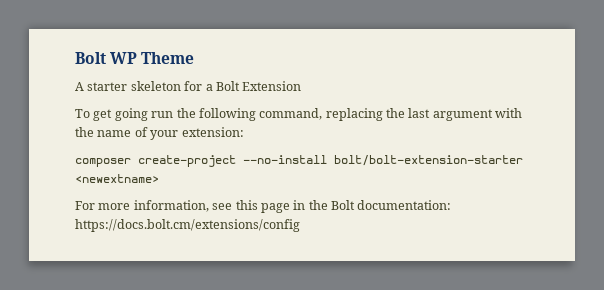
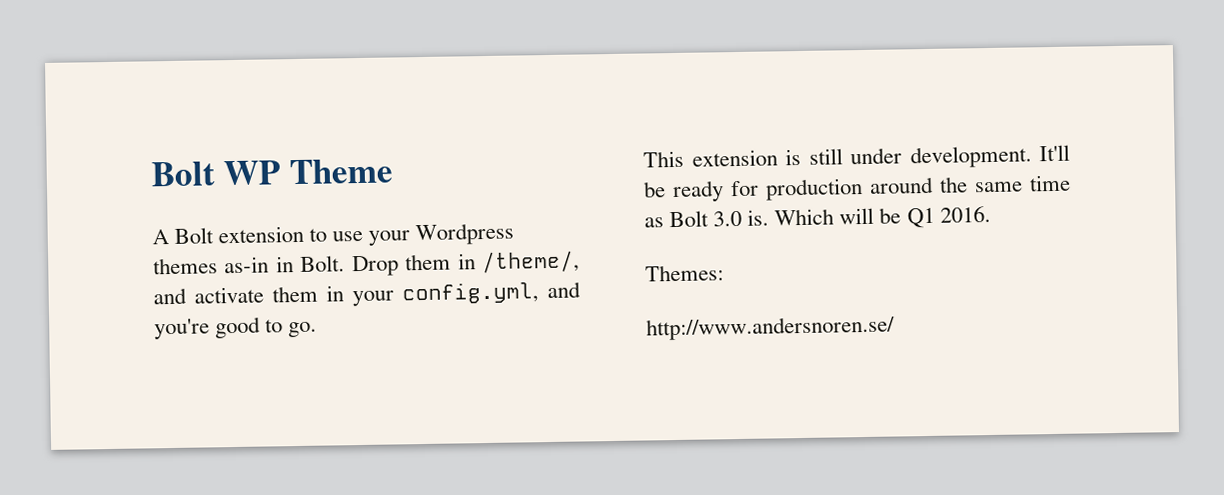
- A starter skeleton for a Bolt Extension
- To get going run the following command, replacing the last argument with the name of your extension:
- composer create-project --no-install bolt/bolt-extension-starter <newextname>
- For more information, see this page in the Bolt documentation: https://docs.bolt.cm/extensions/config
+ A Bolt extension to use your Wordpress themes as-in in Bolt. Drop them in /theme/, and activate them in your config.yml, and you're good to go.
+ This extension is still under development. It'll be ready for production around the same time as Bolt 3.0 is. Which will be Q1 2016.
+ Themes:
+ http://www.andersnoren.se/

